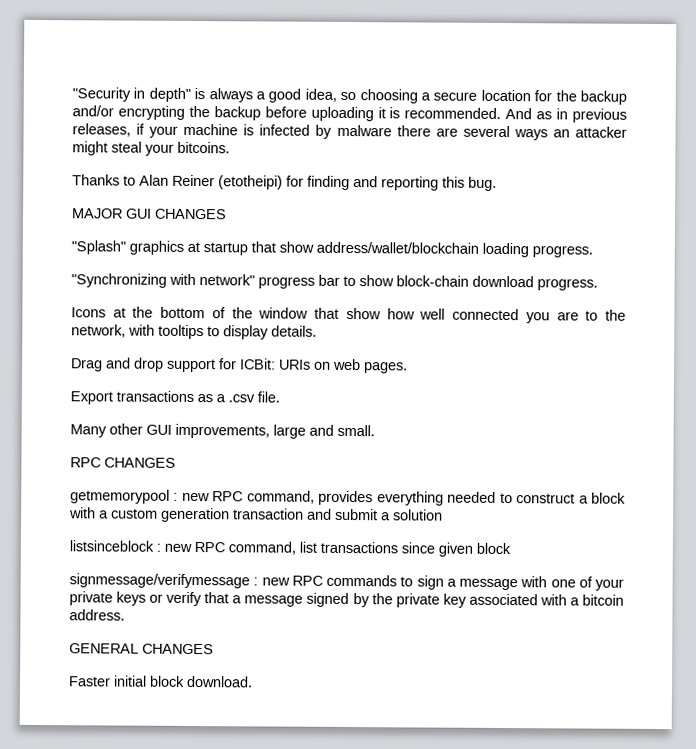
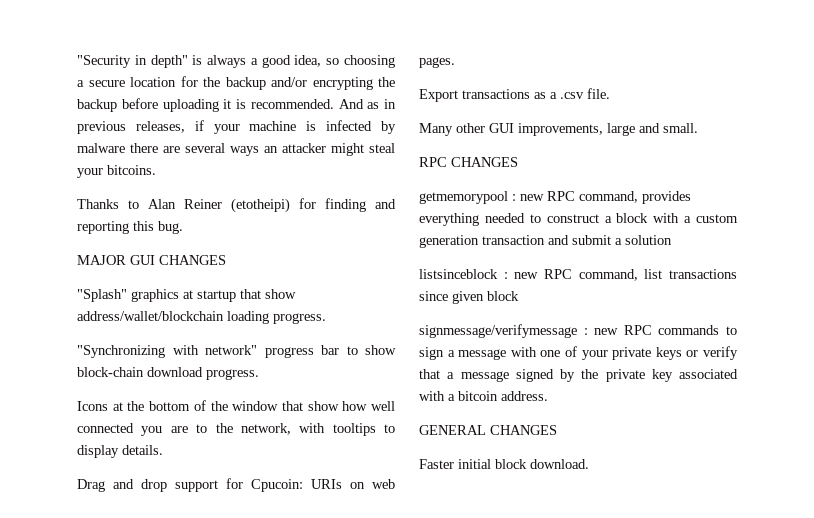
- Drag and drop support for ICBit: URIs on web pages.
+ Drag and drop support for Cpucoin: URIs on web pages.

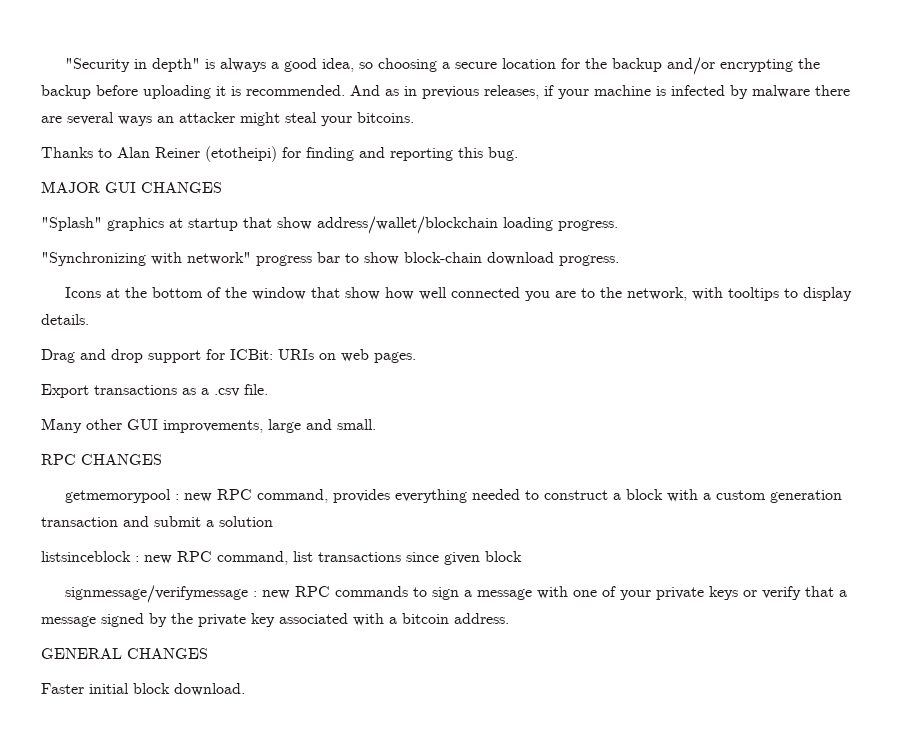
- Drag and drop support for Cpucoin: URIs on web pages.
+ Drag and drop support for ICBit: URIs on web pages.

